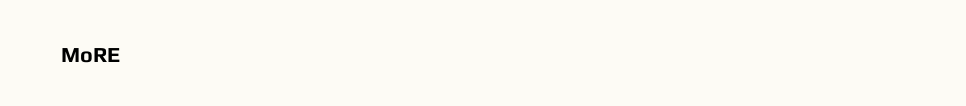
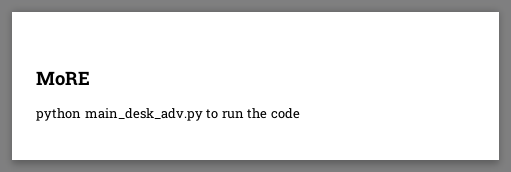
+ python main_desk_adv.py to run the code

